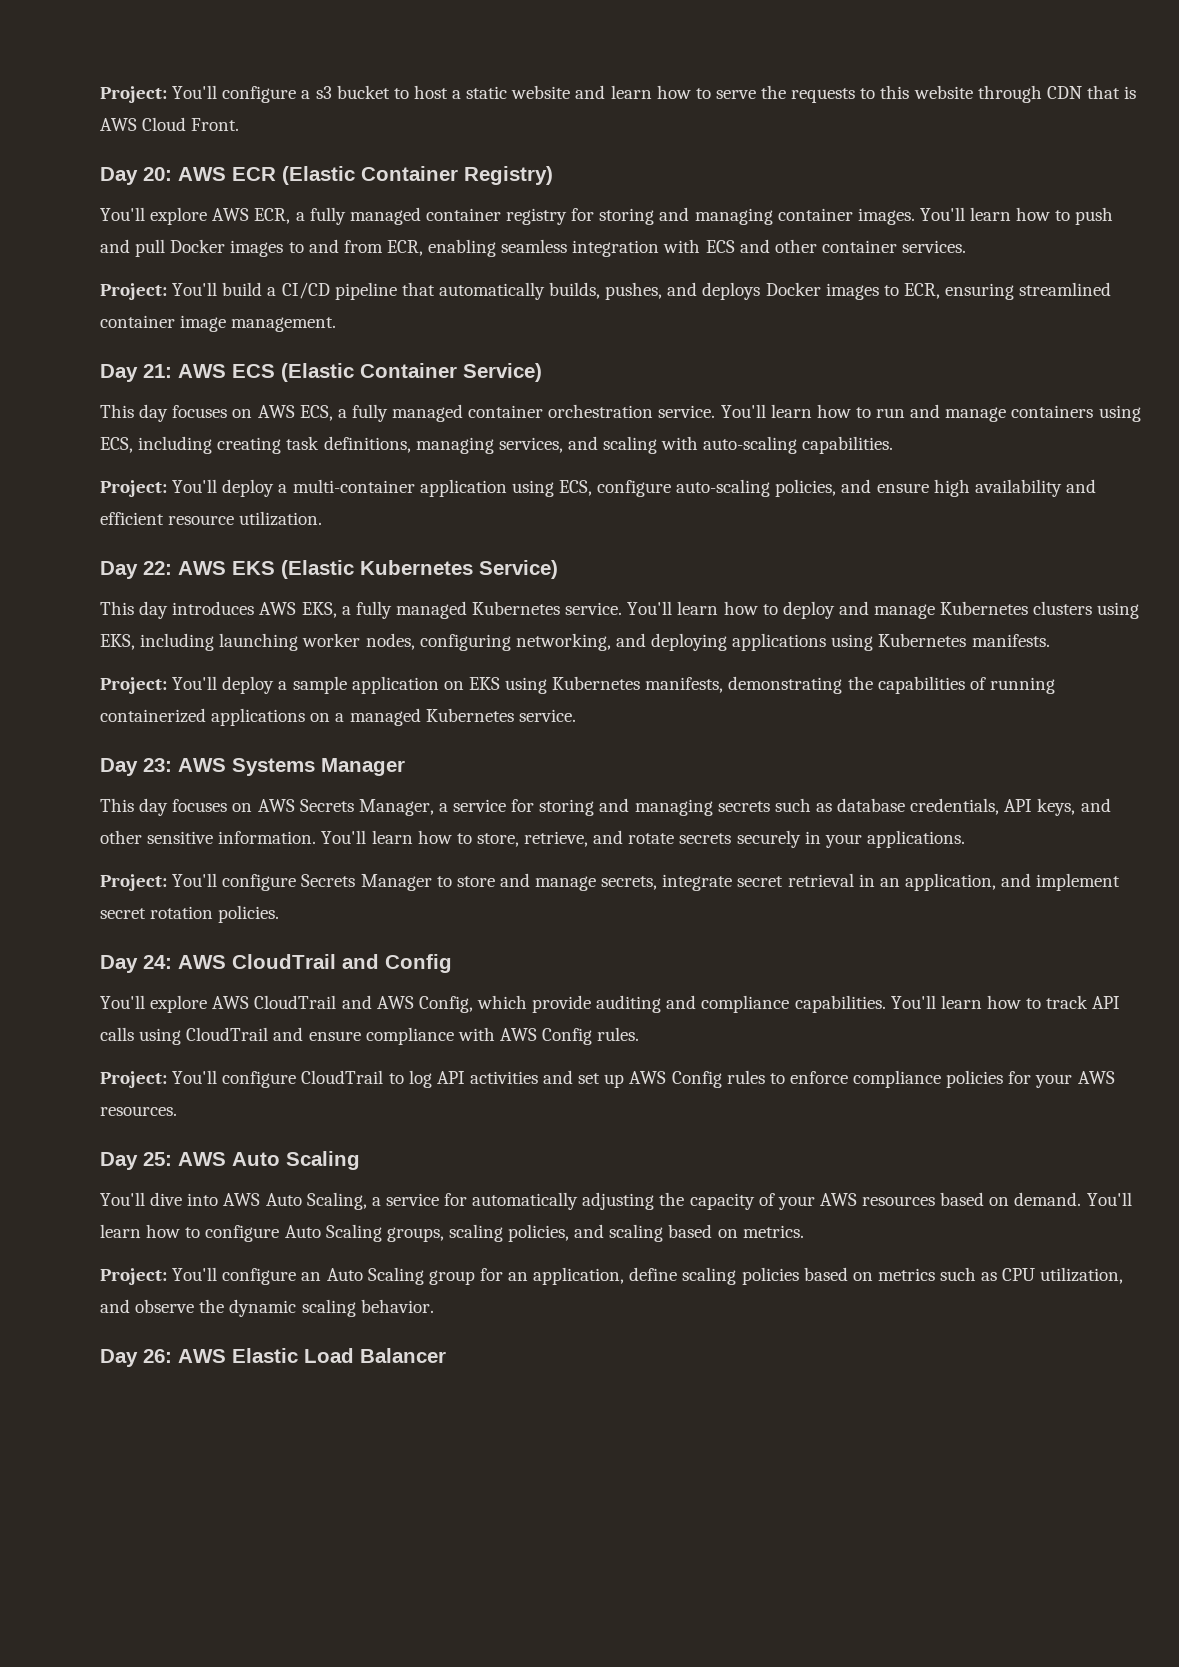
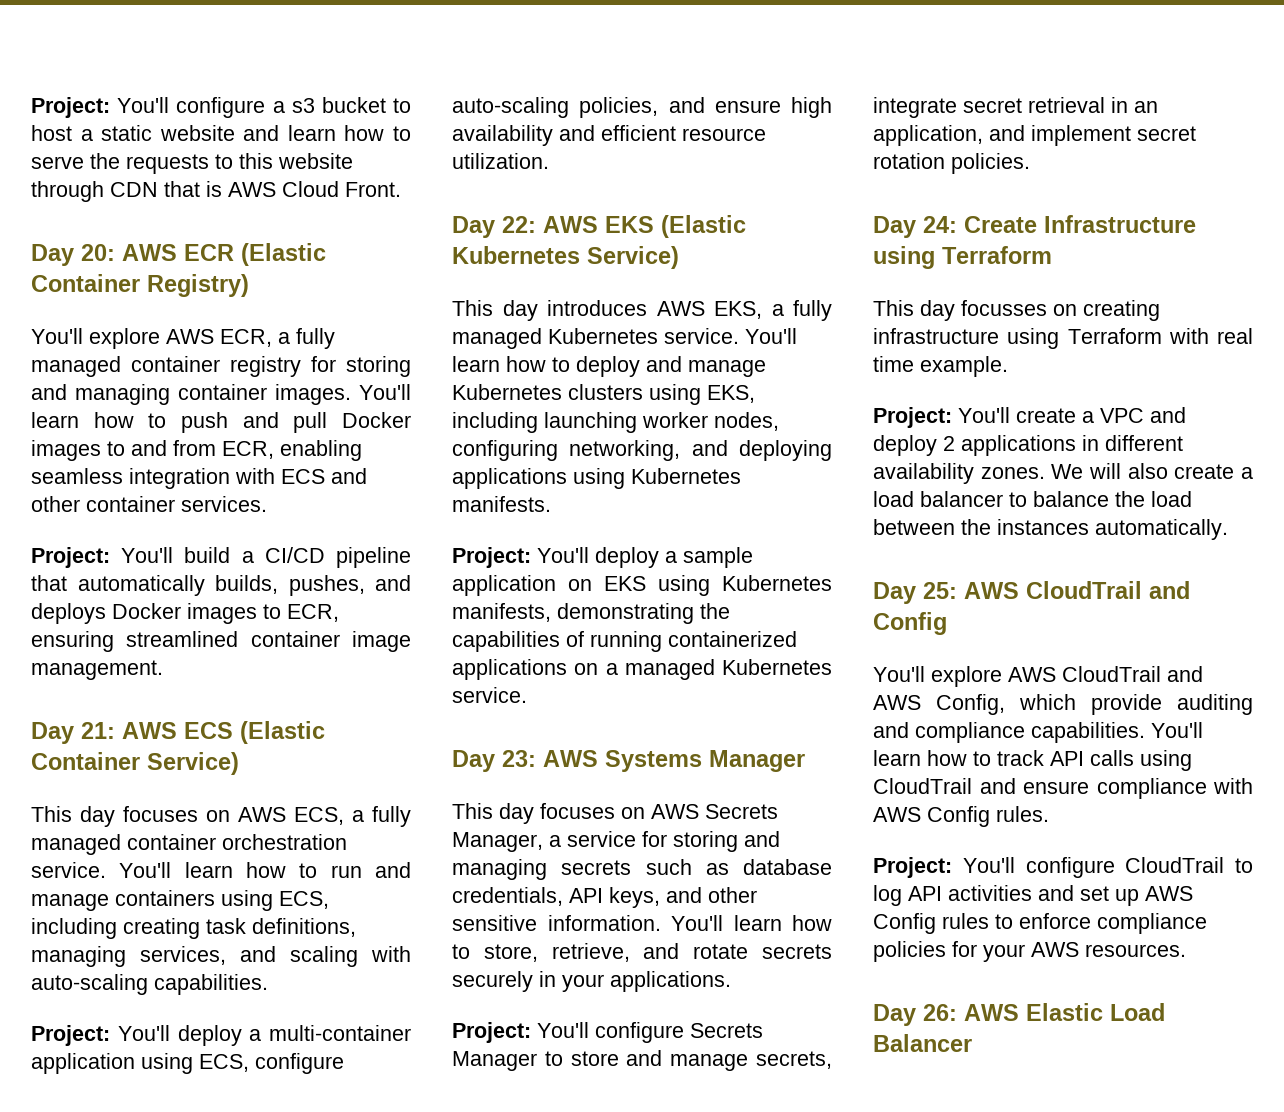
- Day 24: AWS CloudTrail and Config
+ Day 24: Create Infrastructure using Terraform
+ This day focusses on creating infrastructure using Terraform with real time example.
+ Project: You'll create a VPC and deploy 2 applications in different availability zones. We will also create a load balancer to balance the load between the instances automatically.
+ Day 25: AWS CloudTrail and Config
- Day 25: AWS Auto Scaling
- You'll dive into AWS Auto Scaling, a service for automatically adjusting the capacity of your AWS resources based on demand. You'll learn how to configure Auto Scaling groups, scaling policies, and scaling based on metrics.
- Project: You'll configure an Auto Scaling group for an application, define scaling policies based on metrics such as CPU utilization, and observe the dynamic scaling behavior.

